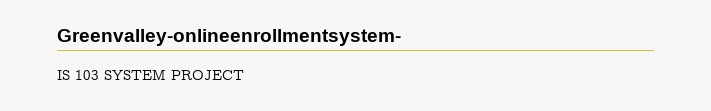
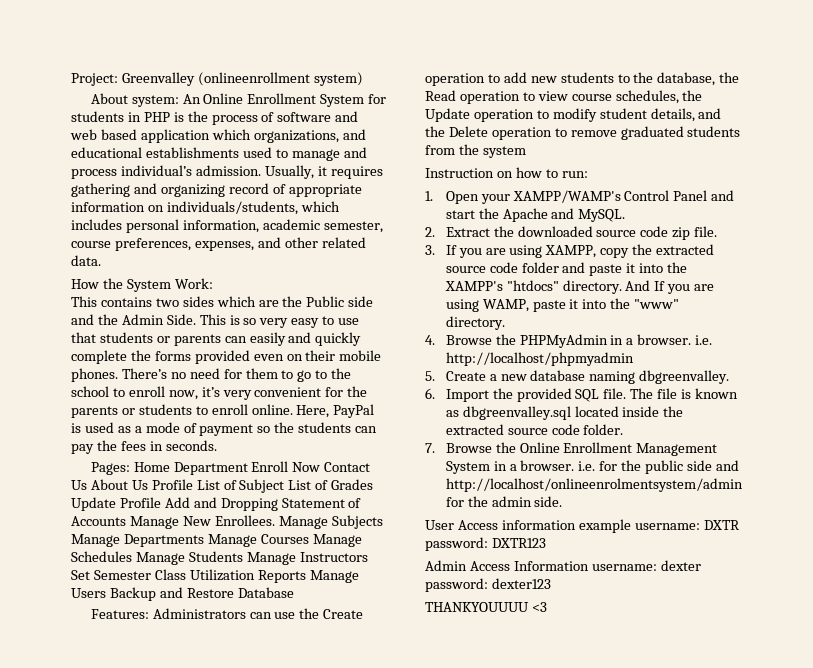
- Greenvalley-onlineenrollmentsystem-
- IS 103 SYSTEM PROJECT
+ Project: Greenvalley (onlineenrollment system)
+ About system: An Online Enrollment System for students in PHP is the process of software and web based application which organizations, and educational establishments used to manage and process individual’s admission. Usually, it requires gathering and organizing record of appropriate information on individuals/students, which includes personal information, academic semester, course preferences, expenses, and other related data.
+ How the System Work:
+ This contains two sides which are the Public side and the Admin Side. This is so very easy to use that students or parents can easily and quickly complete the forms provided even on their mobile phones. There’s no need for them to go to the school to enroll now, it’s very convenient for the parents or students to enroll online. Here, PayPal is used as a mode of payment so the students can pay the fees in seconds.
+ Pages: Home Department Enroll Now Contact Us About Us Profile List of Subject List of Grades Update Profile Add and Dropping Statement of Accounts Manage New Enrollees. Manage Subjects Manage Departments Manage Courses Manage Schedules Manage Students Manage Instructors Set Semester Class Utilization Reports Manage Users Backup and Restore Database
+ Features: Administrators can use the Create operation to add new students to the database, the Read operation to view course schedules, the Update operation to modify student details, and the Delete operation to remove graduated students from the system
+ Instruction on how to run:
+ 1. Open your XAMPP/WAMP's Control Panel and start the Apache and MySQL.
+ 2. Extract the downloaded source code zip file.
+ 3. If you are using XAMPP, copy the extracted source code folder and paste it into the XAMPP's "htdocs" directory. And If you are using WAMP, paste it into the "www" directory.
+ 4. Browse the PHPMyAdmin in a browser. i.e. http://localhost/phpmyadmin
+ 5. Create a new database naming dbgreenvalley.
+ 6. Import the provided SQL file. The file is known as dbgreenvalley.sql located inside the extracted source code folder.
+ 7. Browse the Online Enrollment Management System in a browser. i.e. for the public side and http://localhost/onlineenrolmentsystem/admin for the admin side.
+ User Access information example username: DXTR password: DXTR123
+ Admin Access Information username: dexter password: dexter123
+ THANKYOUUUU <3

